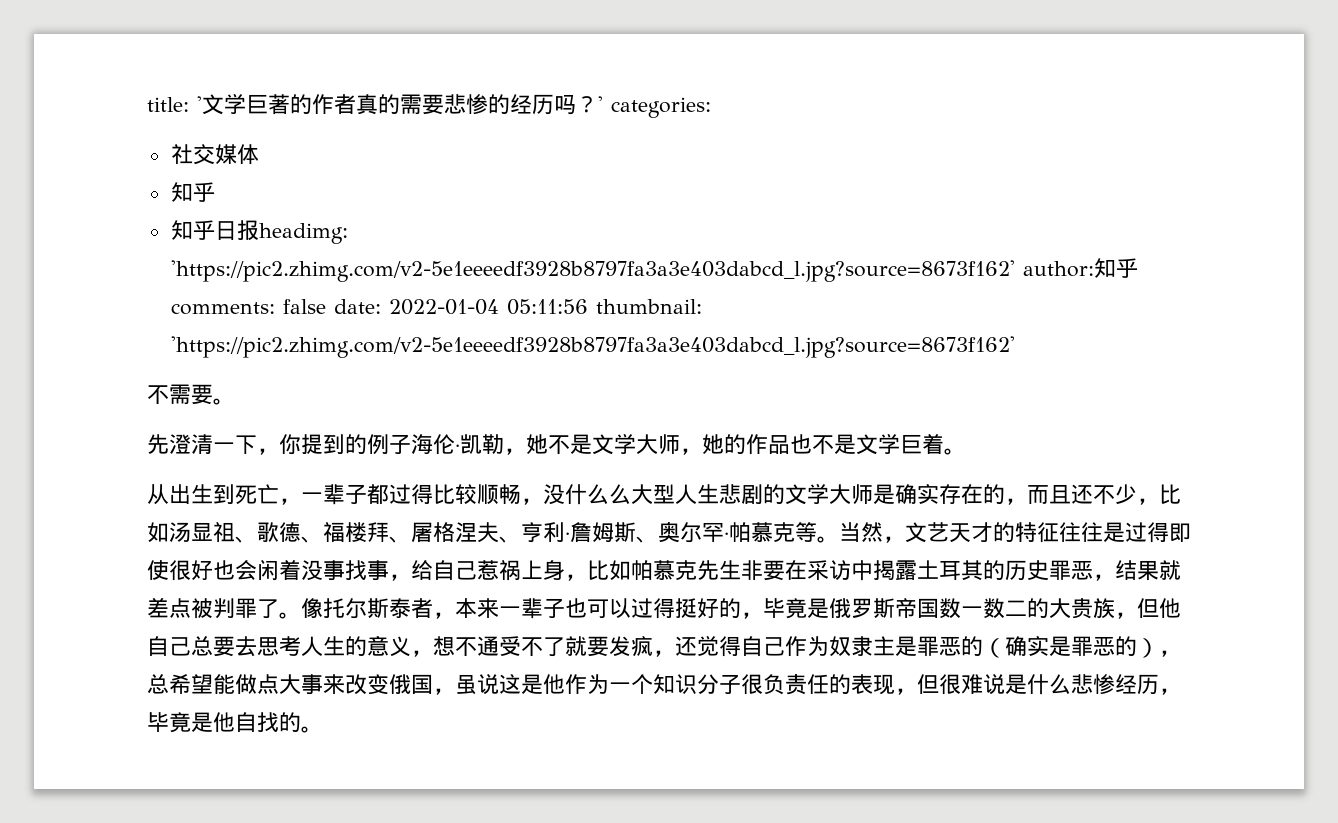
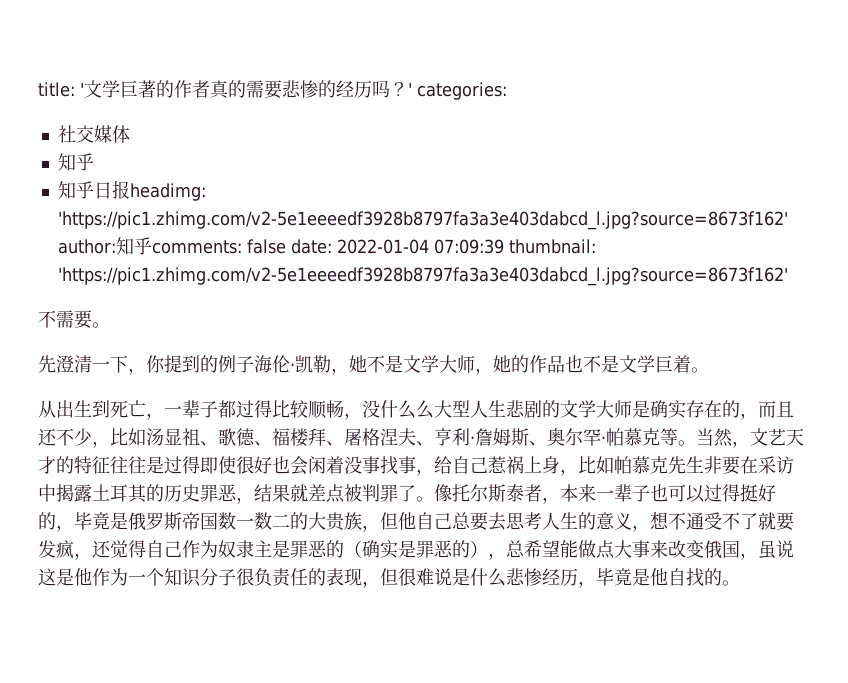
- 知乎日报headimg: 'https://pic2.zhimg.com/v2-5e1eeeedf3928b8797fa3a3e403dabcd_l.jpg?source=8673f162' author:知乎comments: false date: 2022-01-04 05:11:56 thumbnail: 'https://pic2.zhimg.com/v2-5e1eeeedf3928b8797fa3a3e403dabcd_l.jpg?source=8673f162'
+ 知乎日报headimg: 'https://pic1.zhimg.com/v2-5e1eeeedf3928b8797fa3a3e403dabcd_l.jpg?source=8673f162' author:知乎comments: false date: 2022-01-04 07:09:39 thumbnail: 'https://pic1.zhimg.com/v2-5e1eeeedf3928b8797fa3a3e403dabcd_l.jpg?source=8673f162'

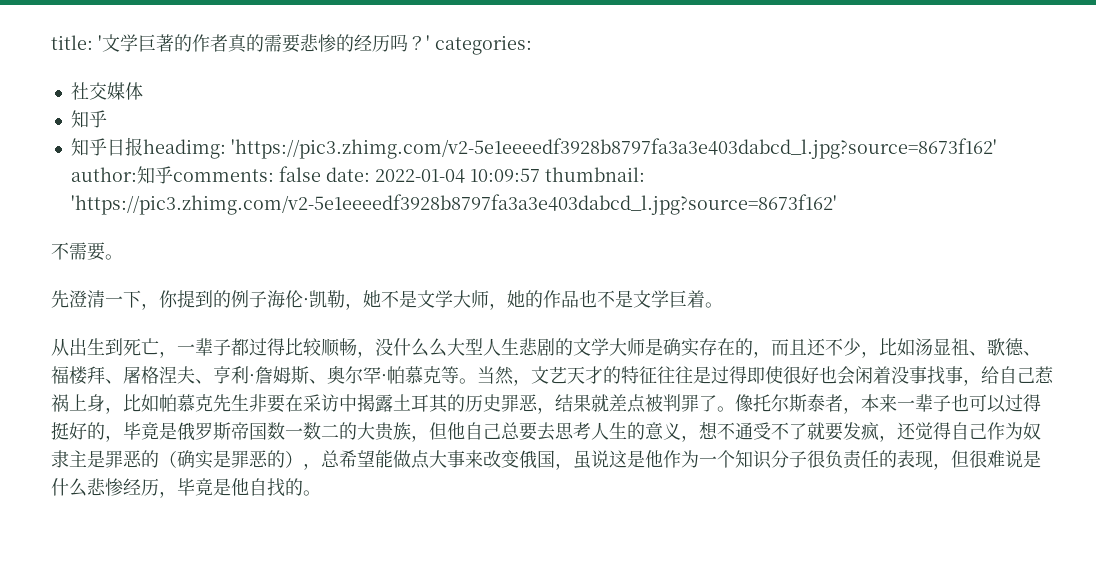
- 知乎日报headimg: 'https://pic1.zhimg.com/v2-5e1eeeedf3928b8797fa3a3e403dabcd_l.jpg?source=8673f162' author:知乎comments: false date: 2022-01-04 07:09:39 thumbnail: 'https://pic1.zhimg.com/v2-5e1eeeedf3928b8797fa3a3e403dabcd_l.jpg?source=8673f162'
+ 知乎日报headimg: 'https://pic3.zhimg.com/v2-5e1eeeedf3928b8797fa3a3e403dabcd_l.jpg?source=8673f162' author:知乎comments: false date: 2022-01-04 10:09:57 thumbnail: 'https://pic3.zhimg.com/v2-5e1eeeedf3928b8797fa3a3e403dabcd_l.jpg?source=8673f162'

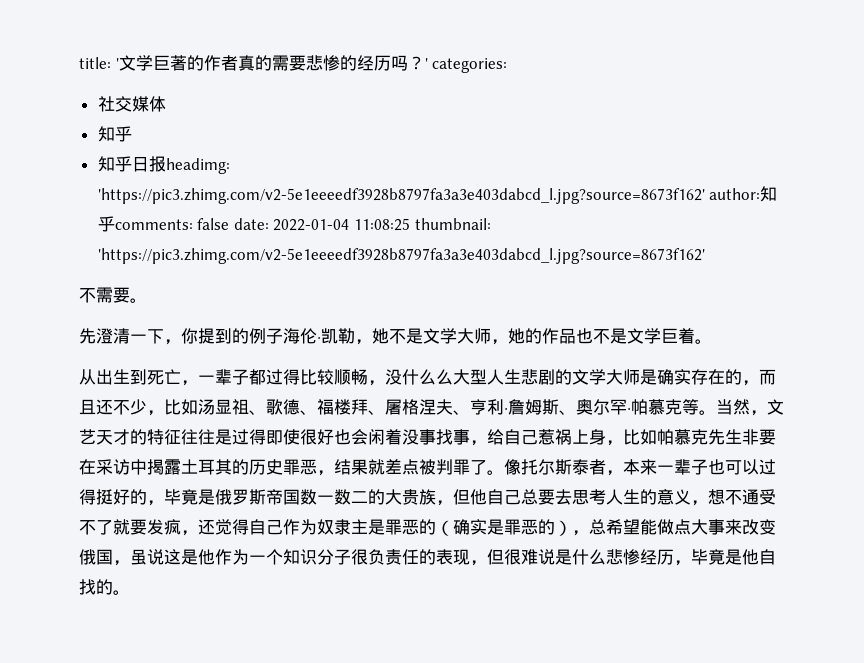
- 知乎日报headimg: 'https://pic3.zhimg.com/v2-5e1eeeedf3928b8797fa3a3e403dabcd_l.jpg?source=8673f162' author:知乎comments: false date: 2022-01-04 10:09:57 thumbnail: 'https://pic3.zhimg.com/v2-5e1eeeedf3928b8797fa3a3e403dabcd_l.jpg?source=8673f162'
+ 知乎日报headimg: 'https://pic3.zhimg.com/v2-5e1eeeedf3928b8797fa3a3e403dabcd_l.jpg?source=8673f162' author:知乎comments: false date: 2022-01-04 11:08:25 thumbnail: 'https://pic3.zhimg.com/v2-5e1eeeedf3928b8797fa3a3e403dabcd_l.jpg?source=8673f162'

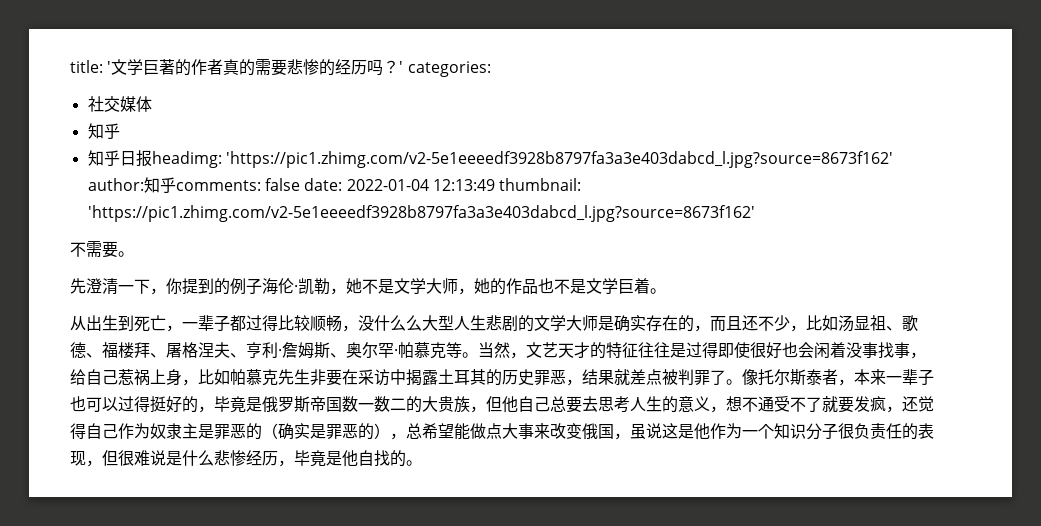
- 知乎日报headimg: 'https://pic3.zhimg.com/v2-5e1eeeedf3928b8797fa3a3e403dabcd_l.jpg?source=8673f162' author:知乎comments: false date: 2022-01-04 11:08:25 thumbnail: 'https://pic3.zhimg.com/v2-5e1eeeedf3928b8797fa3a3e403dabcd_l.jpg?source=8673f162'
+ 知乎日报headimg: 'https://pic1.zhimg.com/v2-5e1eeeedf3928b8797fa3a3e403dabcd_l.jpg?source=8673f162' author:知乎comments: false date: 2022-01-04 12:13:49 thumbnail: 'https://pic1.zhimg.com/v2-5e1eeeedf3928b8797fa3a3e403dabcd_l.jpg?source=8673f162'

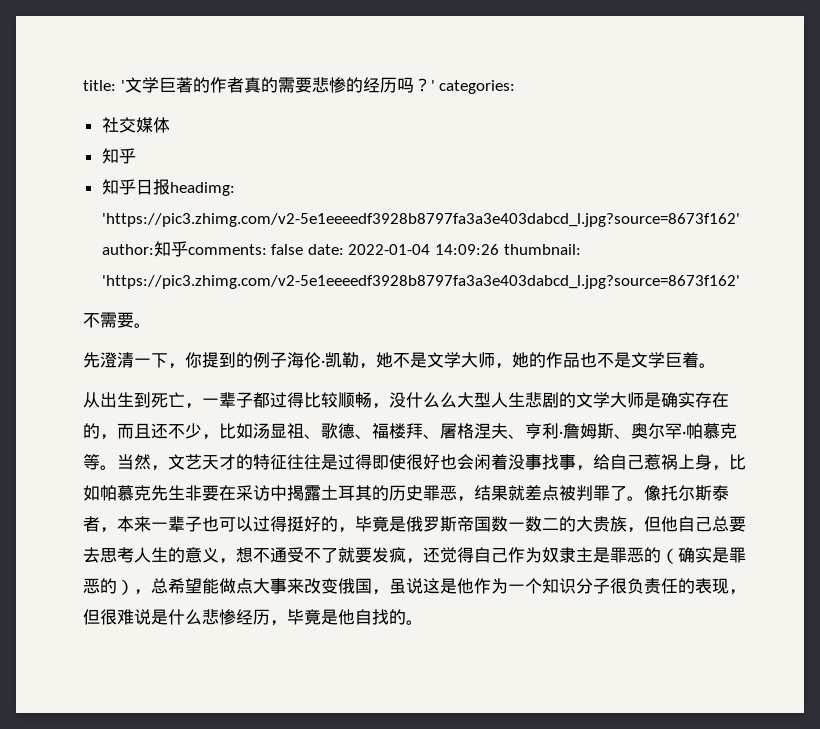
- 知乎日报headimg: 'https://pic1.zhimg.com/v2-5e1eeeedf3928b8797fa3a3e403dabcd_l.jpg?source=8673f162' author:知乎comments: false date: 2022-01-04 12:13:49 thumbnail: 'https://pic1.zhimg.com/v2-5e1eeeedf3928b8797fa3a3e403dabcd_l.jpg?source=8673f162'
+ 知乎日报headimg: 'https://pic3.zhimg.com/v2-5e1eeeedf3928b8797fa3a3e403dabcd_l.jpg?source=8673f162' author:知乎comments: false date: 2022-01-04 14:09:26 thumbnail: 'https://pic3.zhimg.com/v2-5e1eeeedf3928b8797fa3a3e403dabcd_l.jpg?source=8673f162'

